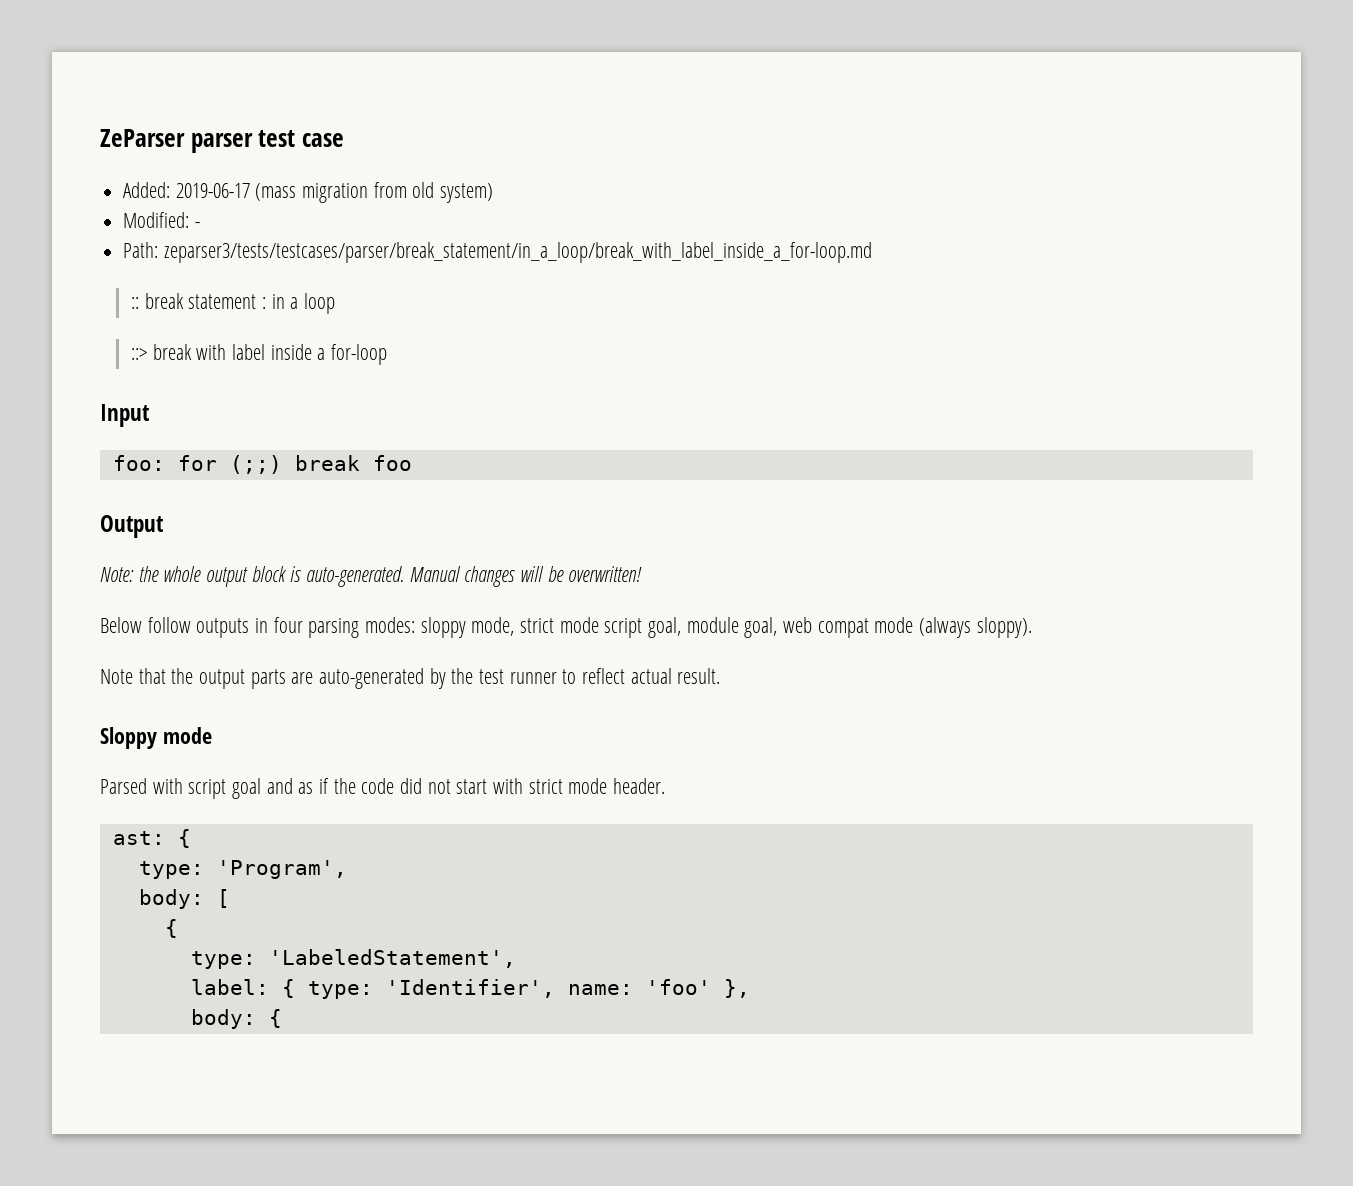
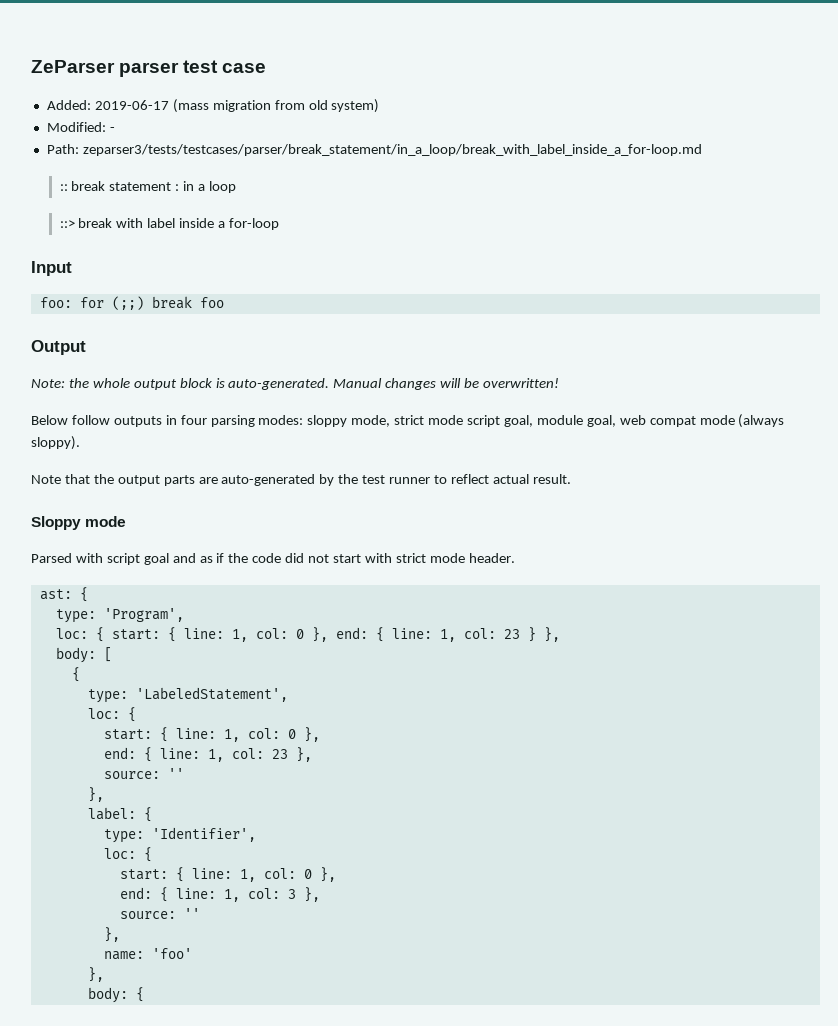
+ loc: { start: { line: 1, col: 0 }, end: { line: 1, col: 23 } },
  type: 'LabeledStatement',
+ loc: {
+ start: { line: 1, col: 0 },
+ end: { line: 1, col: 23 },
+ source: ''
+ },
- label: { type: 'Identifier', name: 'foo' },
+ label: {
+ type: 'Identifier',
+ loc: {
+ start: { line: 1, col: 0 },
+ end: { line: 1, col: 3 },
+ source: ''
+ },
+ name: 'foo'
+ },

